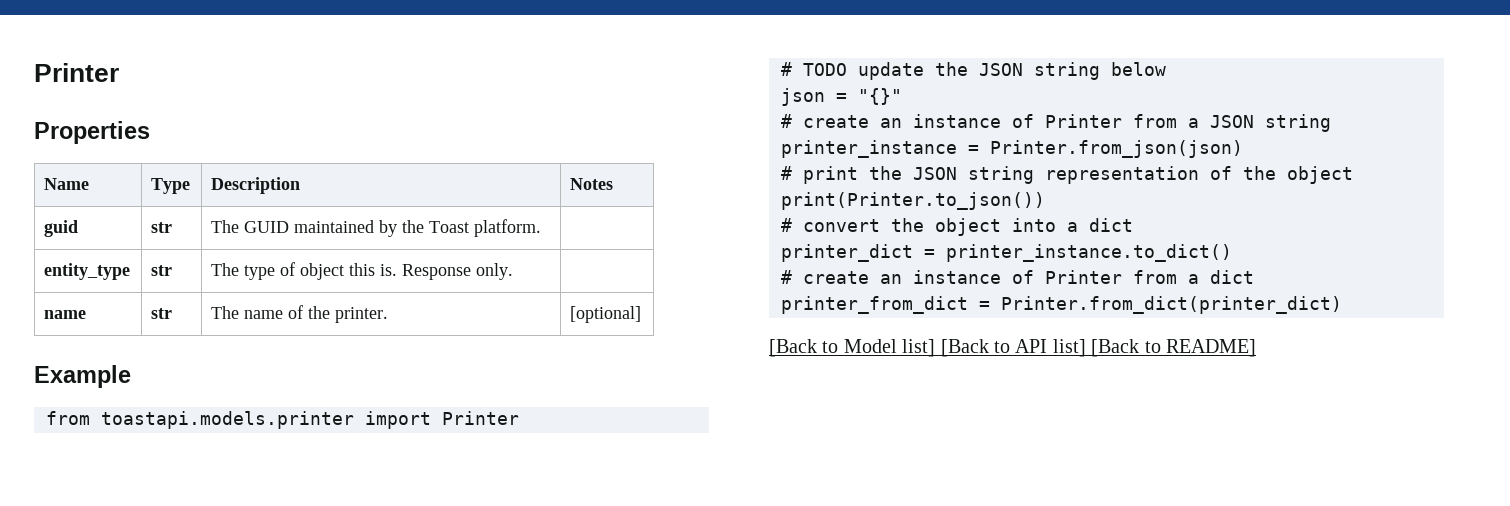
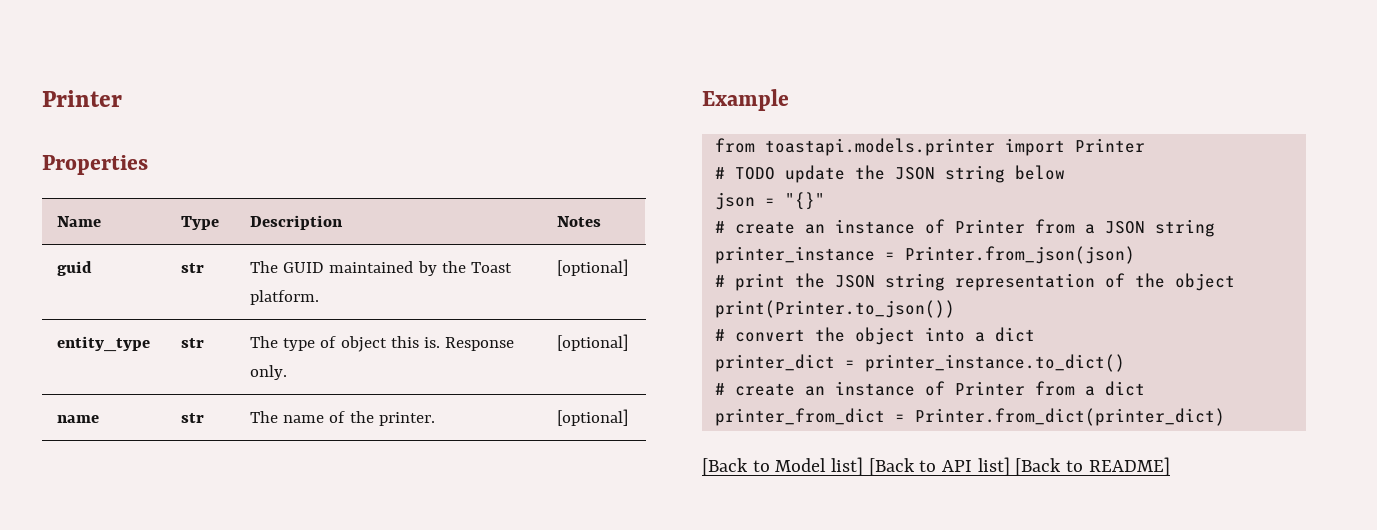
- guid | str | The GUID maintained by the Toast platform. |
+ guid | str | The GUID maintained by the Toast platform. | [optional]
- entity_type | str | The type of object this is. Response only. |
+ entity_type | str | The type of object this is. Response only. | [optional]

